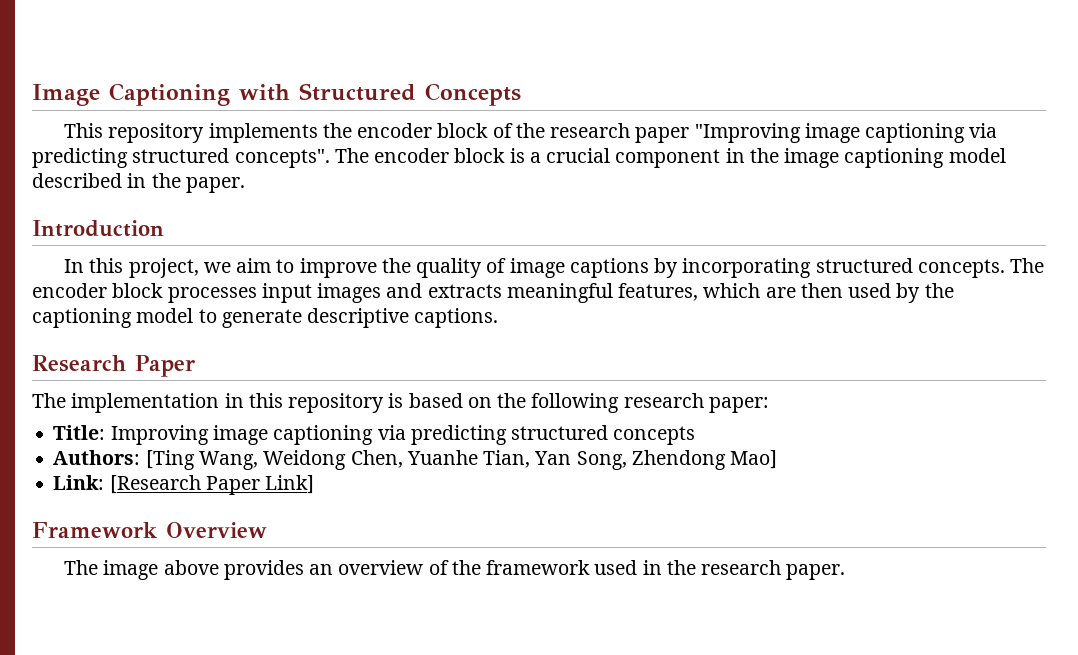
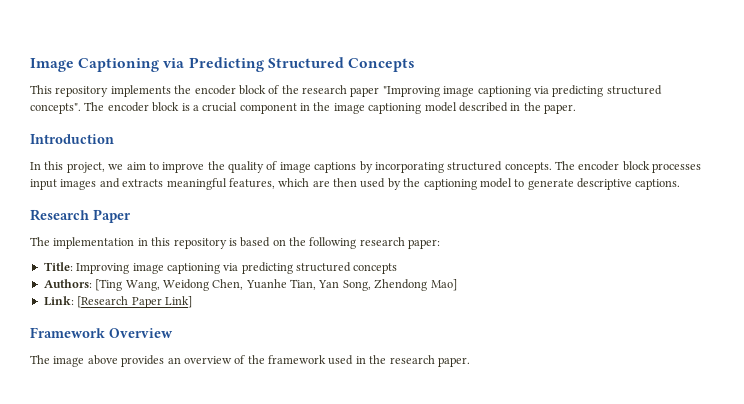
- Image Captioning with Structured Concepts
+ Image Captioning via Predicting Structured Concepts

